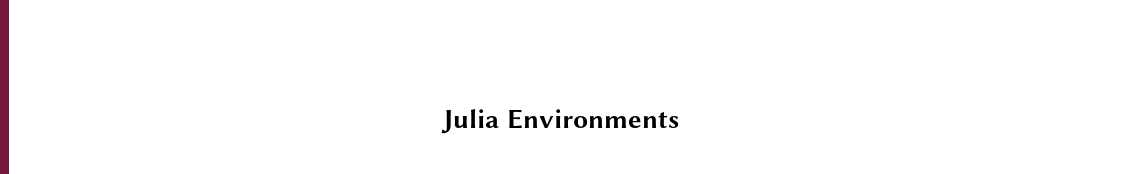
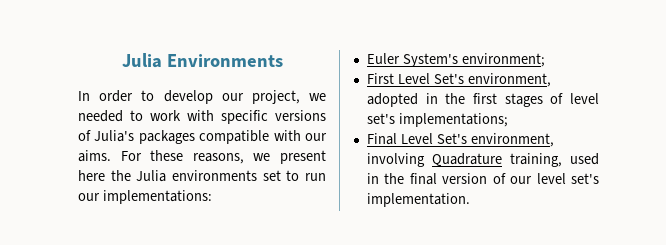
+ In order to develop our project, we needed to work with specific versions of Julia's packages compatible with our aims. For these reasons, we present here the Julia environments set to run our implementations:
+ Euler System's environment;
+ First Level Set's environment, adopted in the first stages of level set's implementations;
+ Final Level Set's environment, involving Quadrature training, used in the final version of our level set's implementation.

